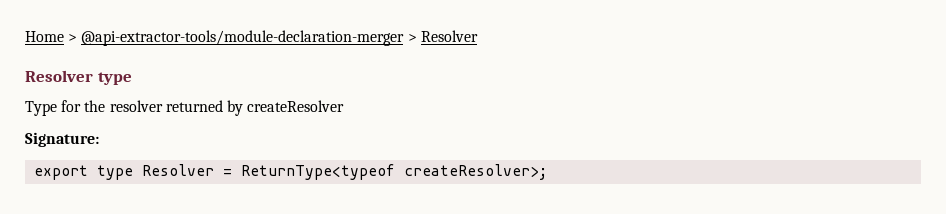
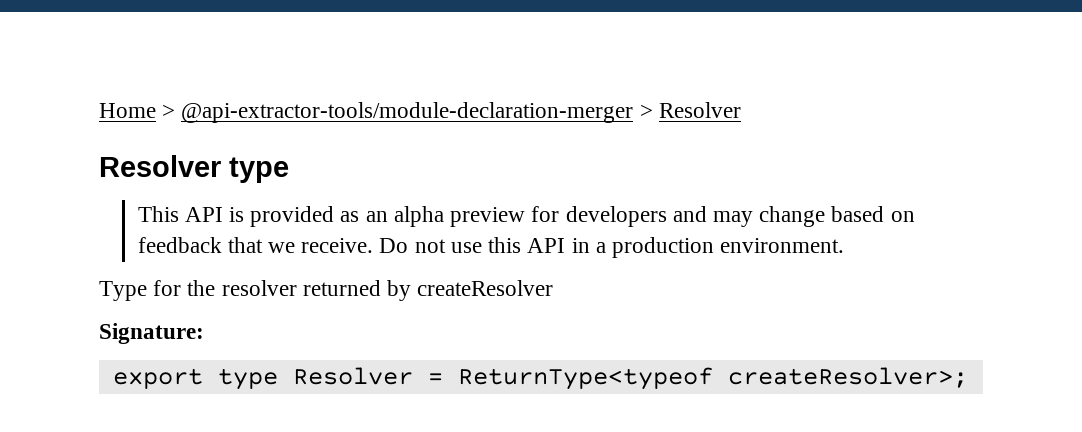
+ This API is provided as an alpha preview for developers and may change based on feedback that we receive. Do not use this API in a production environment.

